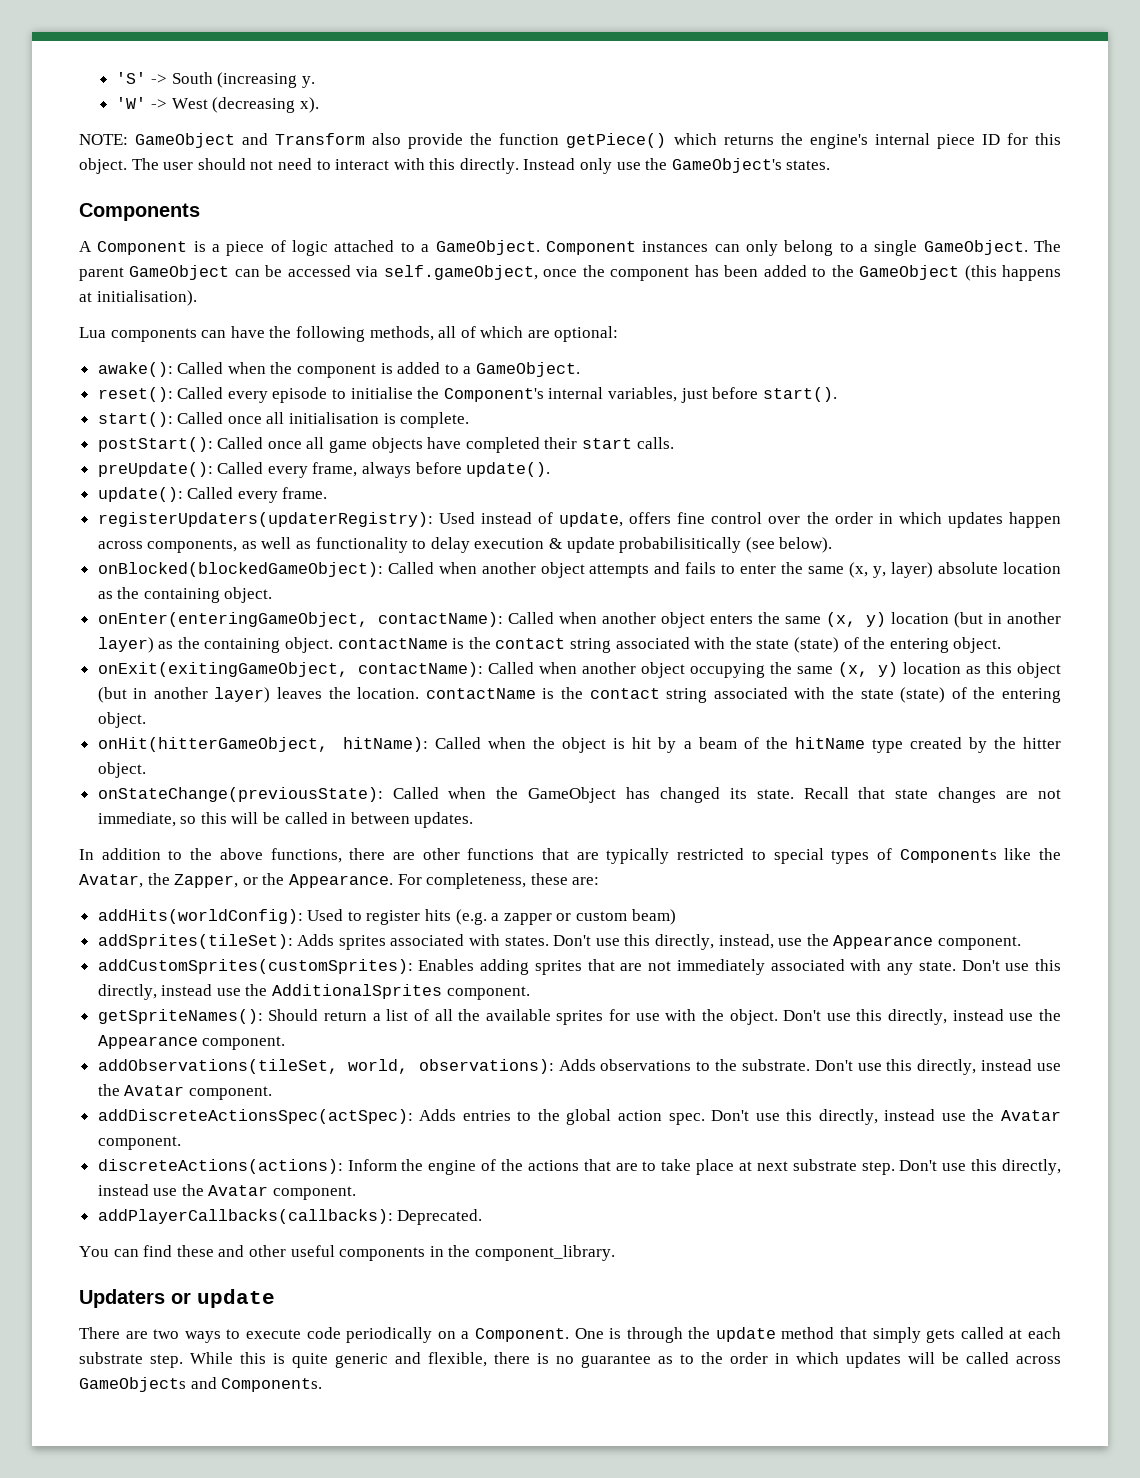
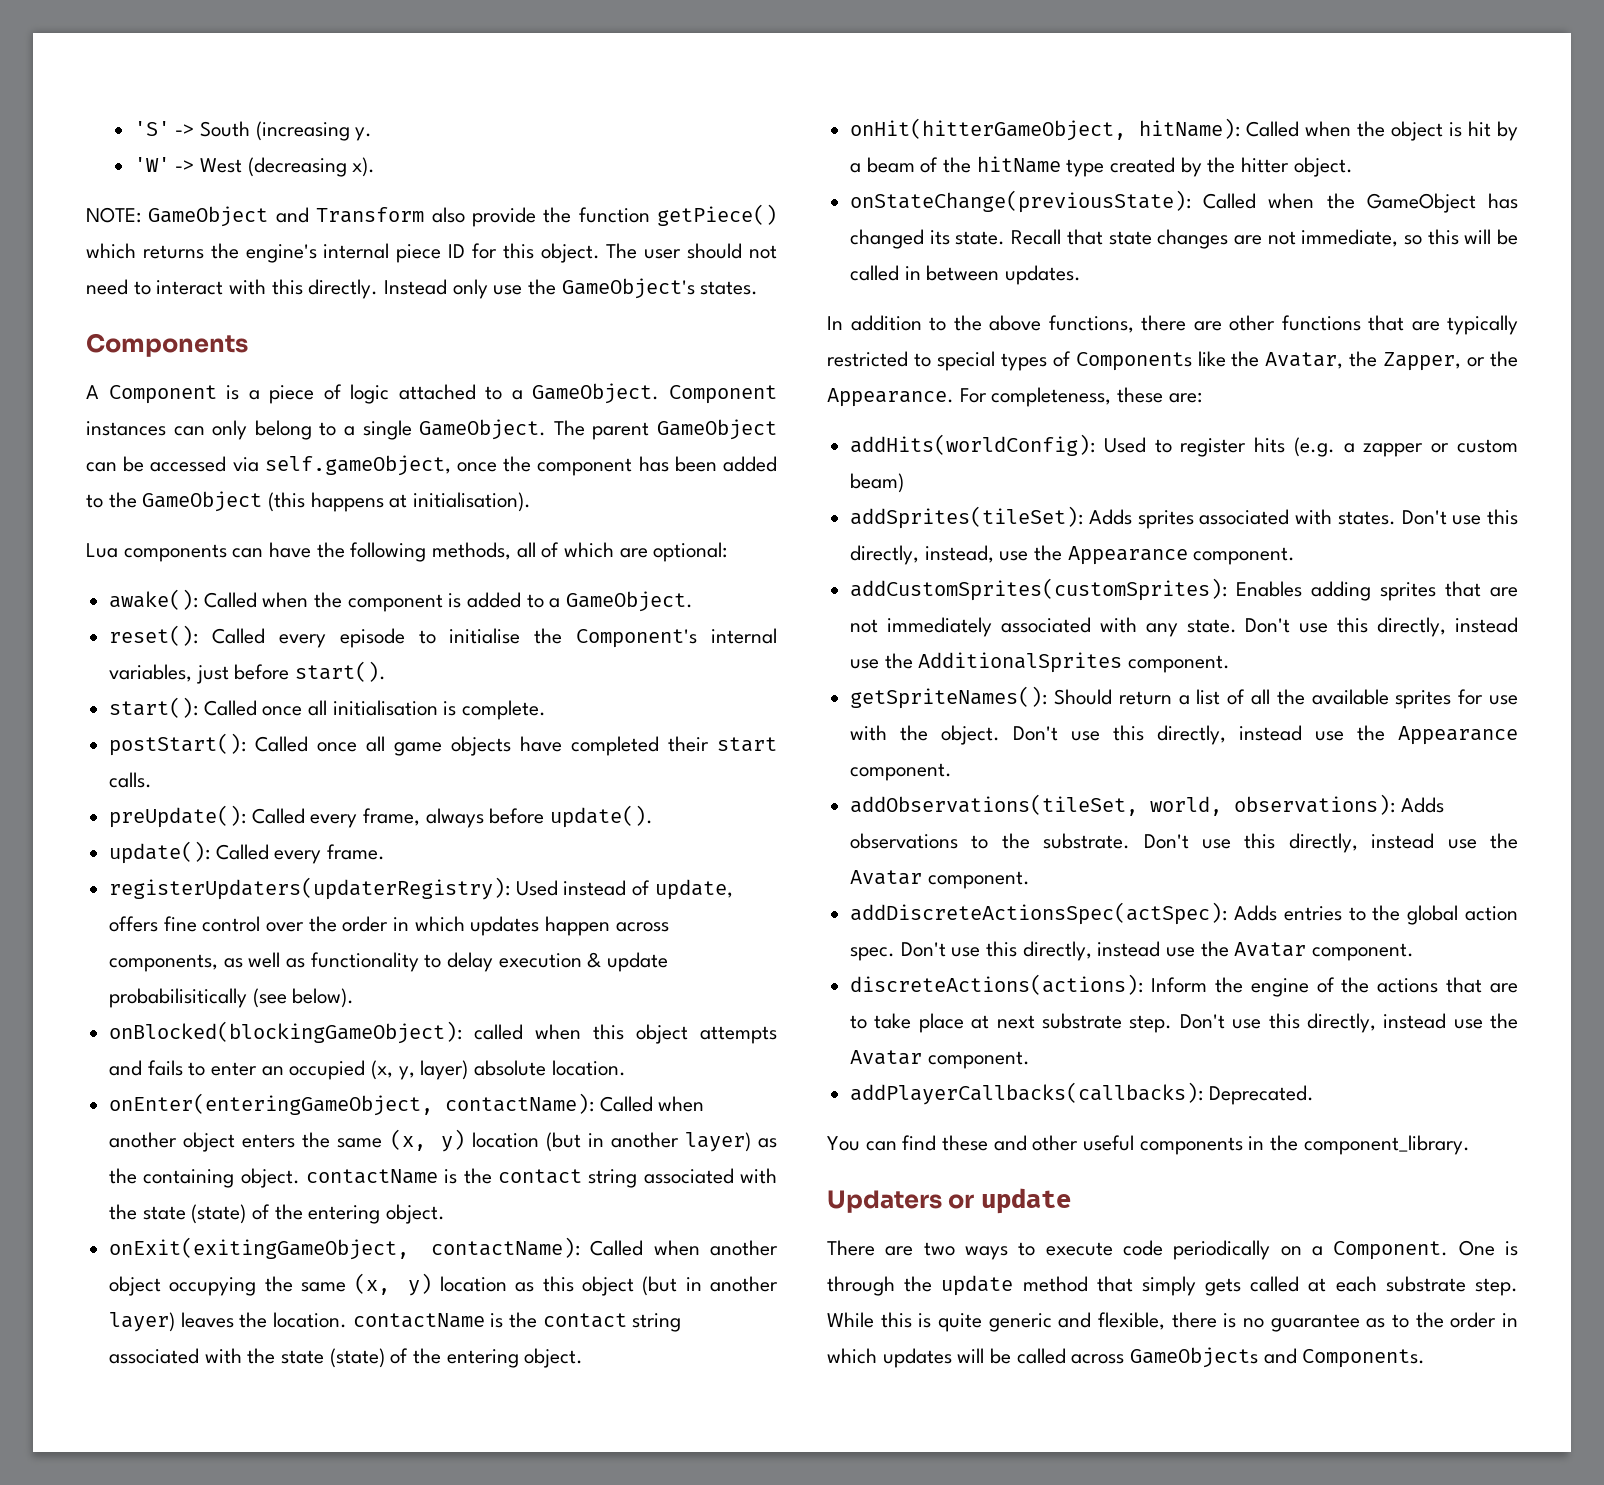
- onBlocked(blockedGameObject): Called when another object attempts and fails to enter the same (x, y, layer) absolute location as the containing object.
+ onBlocked(blockingGameObject): called when this object attempts and fails to enter an occupied (x, y, layer) absolute location.

